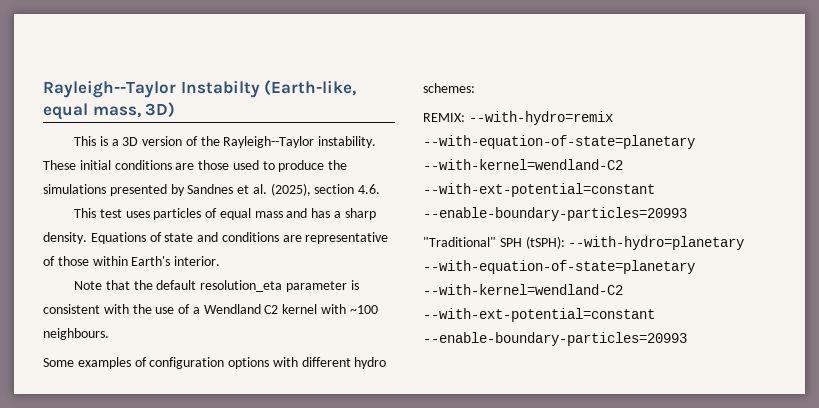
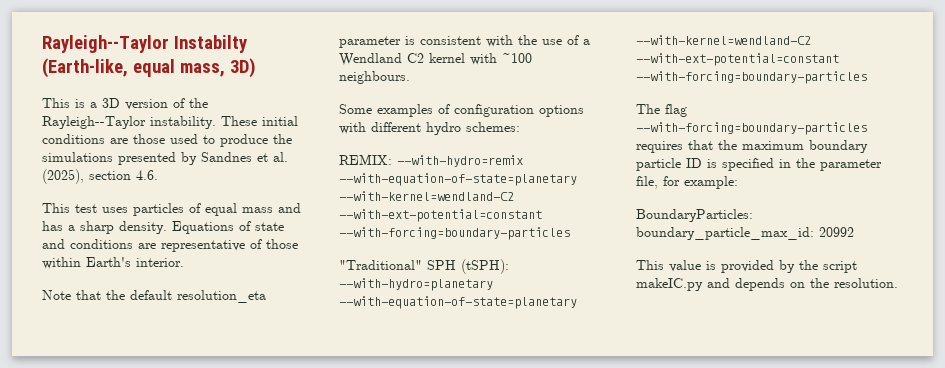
- REMIX: --with-hydro=remix --with-equation-of-state=planetary --with-kernel=wendland-C2 --with-ext-potential=constant --enable-boundary-particles=20993
+ REMIX: --with-hydro=remix --with-equation-of-state=planetary --with-kernel=wendland-C2 --with-ext-potential=constant --with-forcing=boundary-particles
- "Traditional" SPH (tSPH): --with-hydro=planetary --with-equation-of-state=planetary --with-kernel=wendland-C2 --with-ext-potential=constant --enable-boundary-particles=20993
+ "Traditional" SPH (tSPH): --with-hydro=planetary --with-equation-of-state=planetary --with-kernel=wendland-C2 --with-ext-potential=constant --with-forcing=boundary-particles
+ The flag --with-forcing=boundary-particles requires that the maximum boundary particle ID is specified in the parameter file, for example:
+ BoundaryParticles: boundary_particle_max_id: 20992
+ This value is provided by the script makeIC.py and depends on the resolution.

